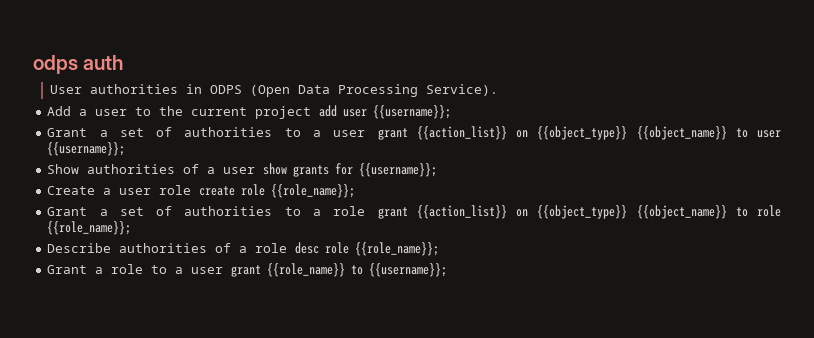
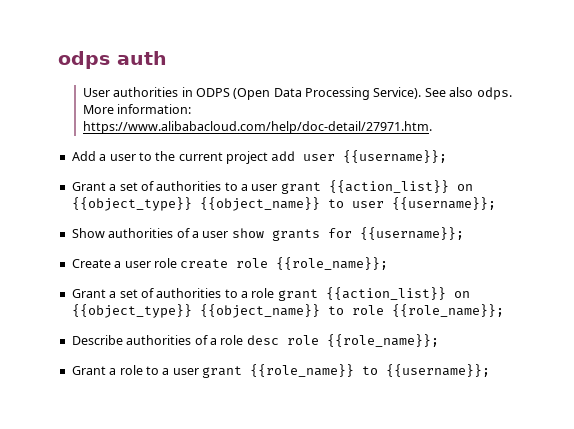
+ See also odps. More information: https://www.alibabacloud.com/help/doc-detail/27971.htm.

